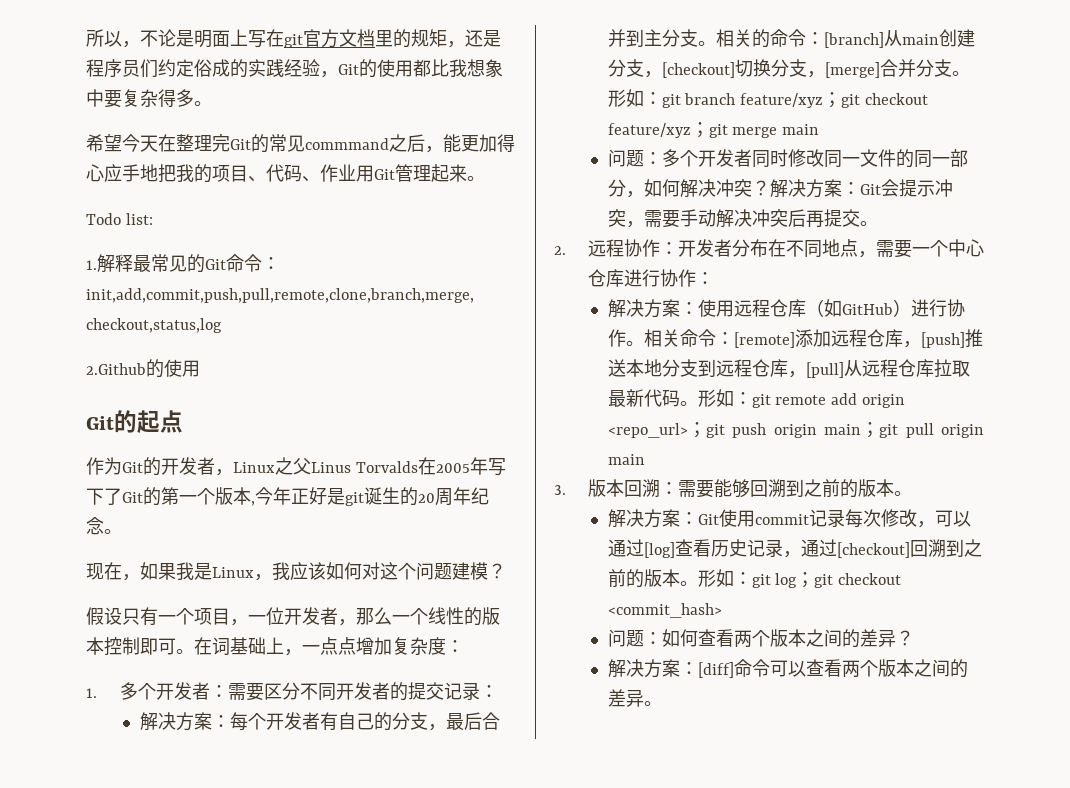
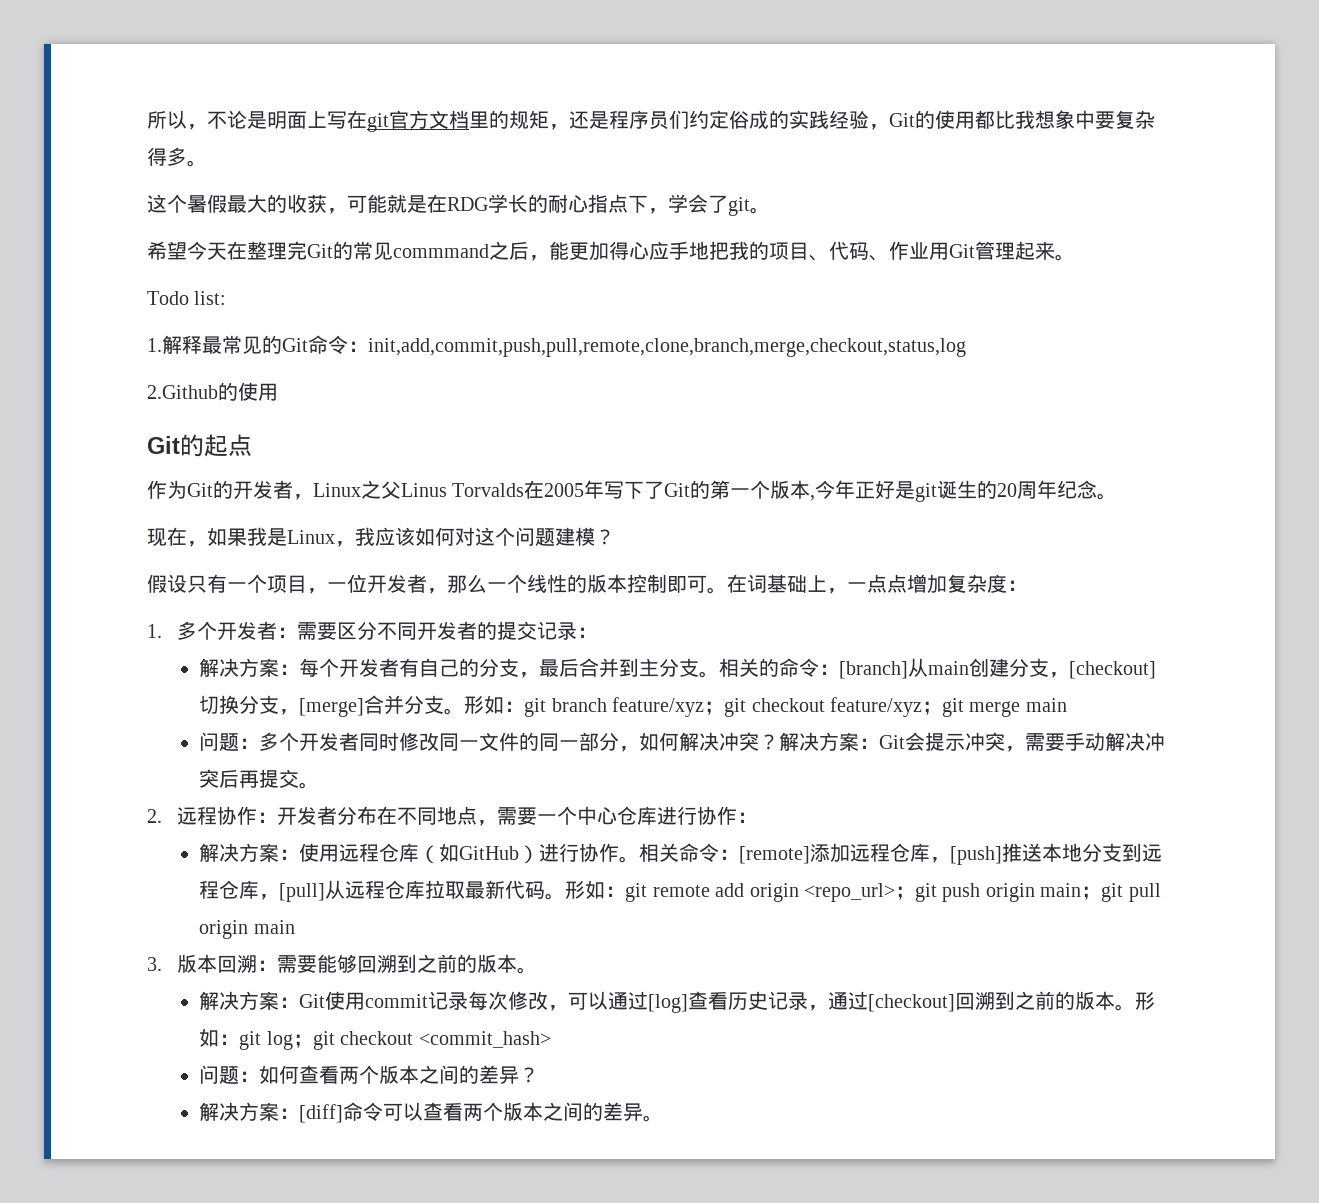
+ 这个暑假最大的收获，可能就是在RDG学长的耐心指点下，学会了git。

